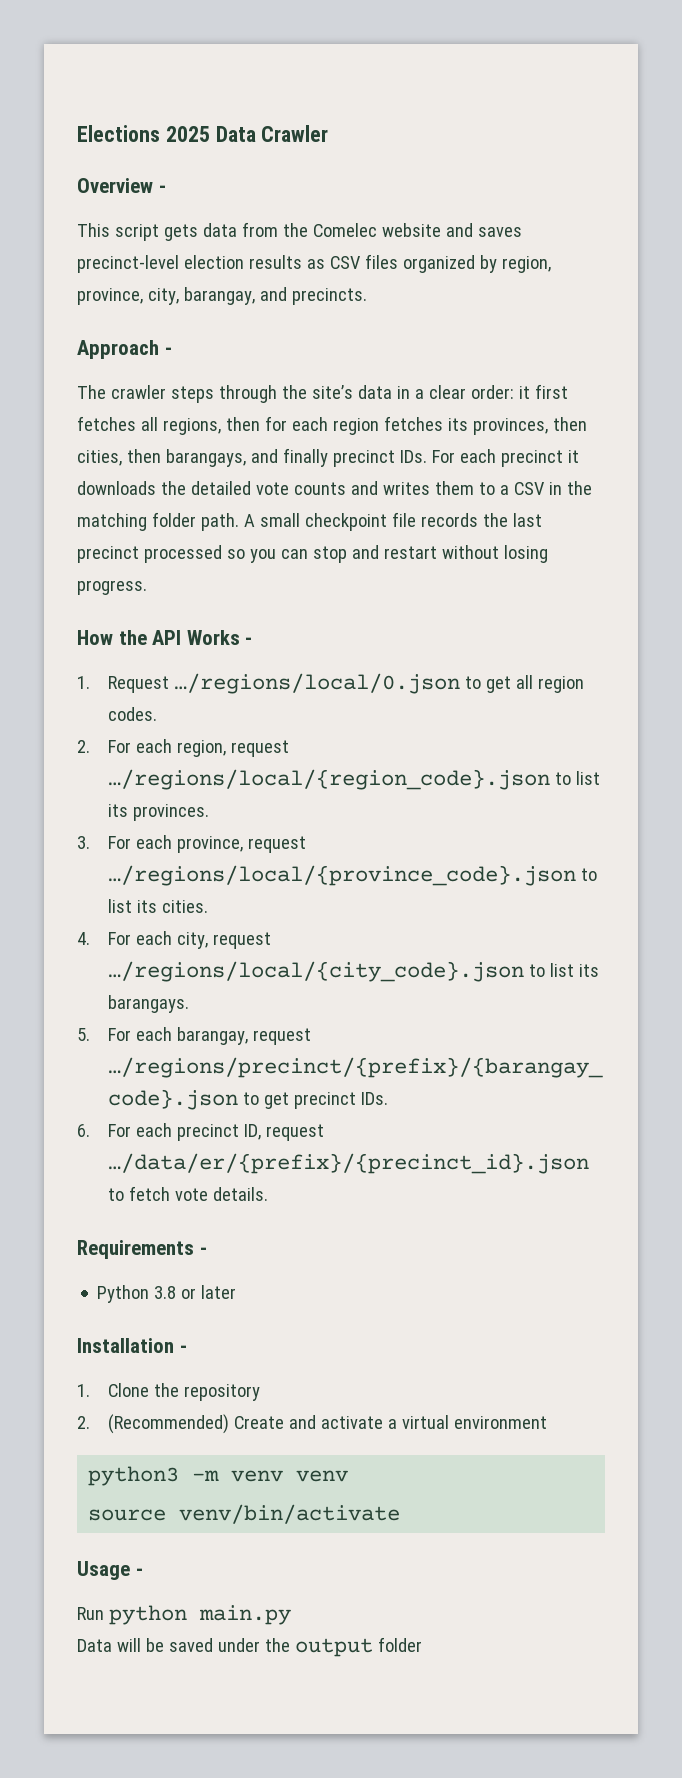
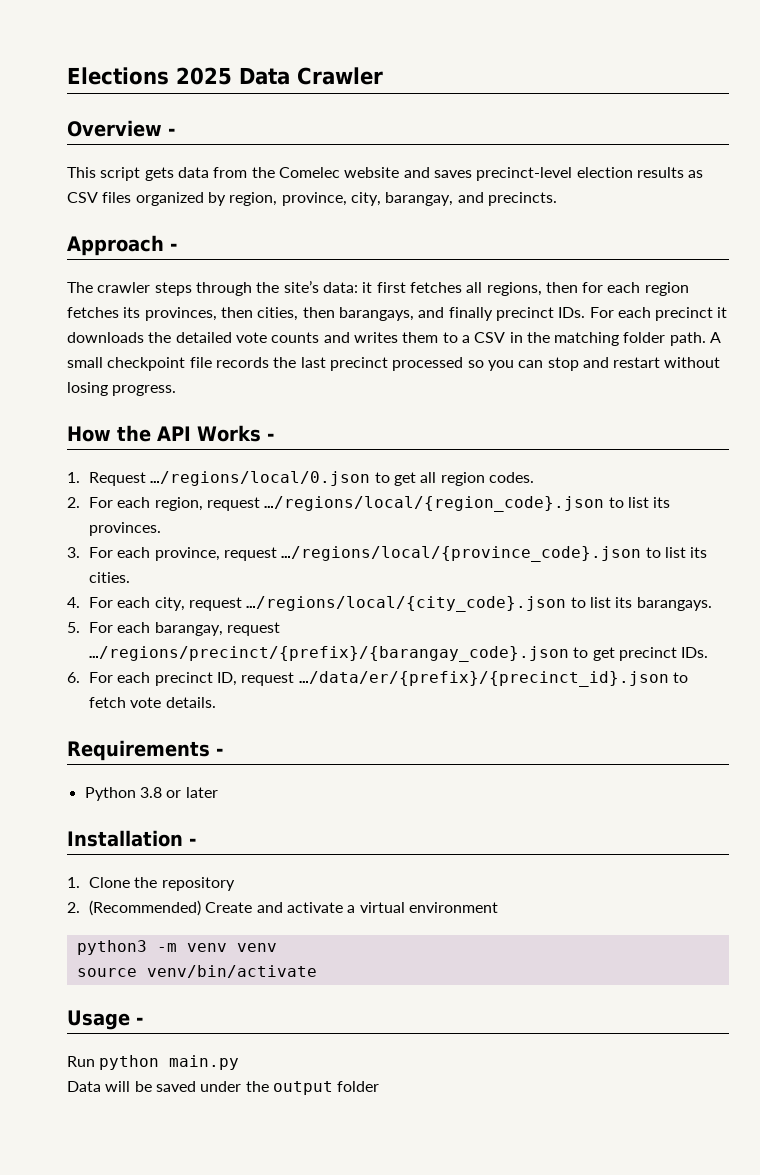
- The crawler steps through the site’s data in a clear order: it first fetches all regions, then for each region fetches its provinces, then cities, then barangays, and finally precinct IDs. For each precinct it downloads the detailed vote counts and writes them to a CSV in the matching folder path.
+ The crawler steps through the site’s data: it first fetches all regions, then for each region fetches its provinces, then cities, then barangays, and finally precinct IDs. For each precinct it downloads the detailed vote counts and writes them to a CSV in the matching folder path.

